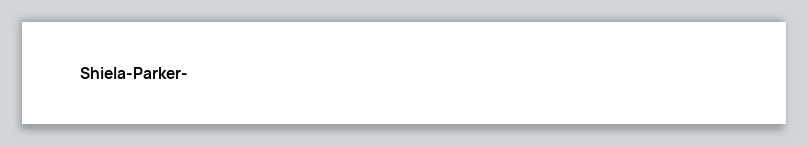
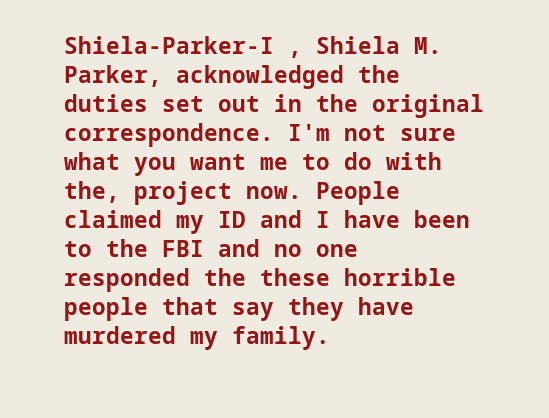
- Shiela-Parker-
+ Shiela-Parker-I , Shiela M. Parker, acknowledged the duties set out in the original correspondence. I'm not sure what you want me to do with the, project now. People claimed my ID and I have been to the FBI and no one responded the these horrible people that say they have murdered my family.

